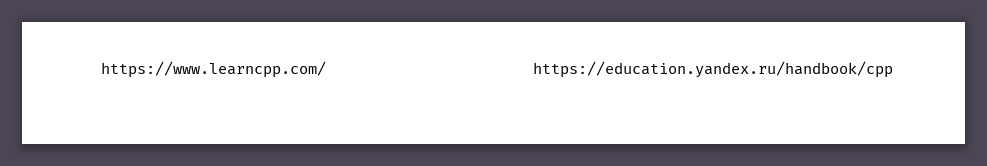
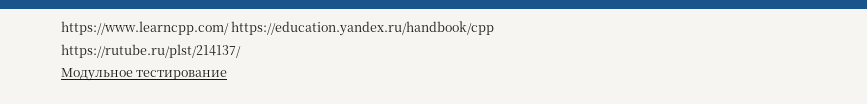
+ https://rutube.ru/plst/214137/
+ Модульное тестирование

